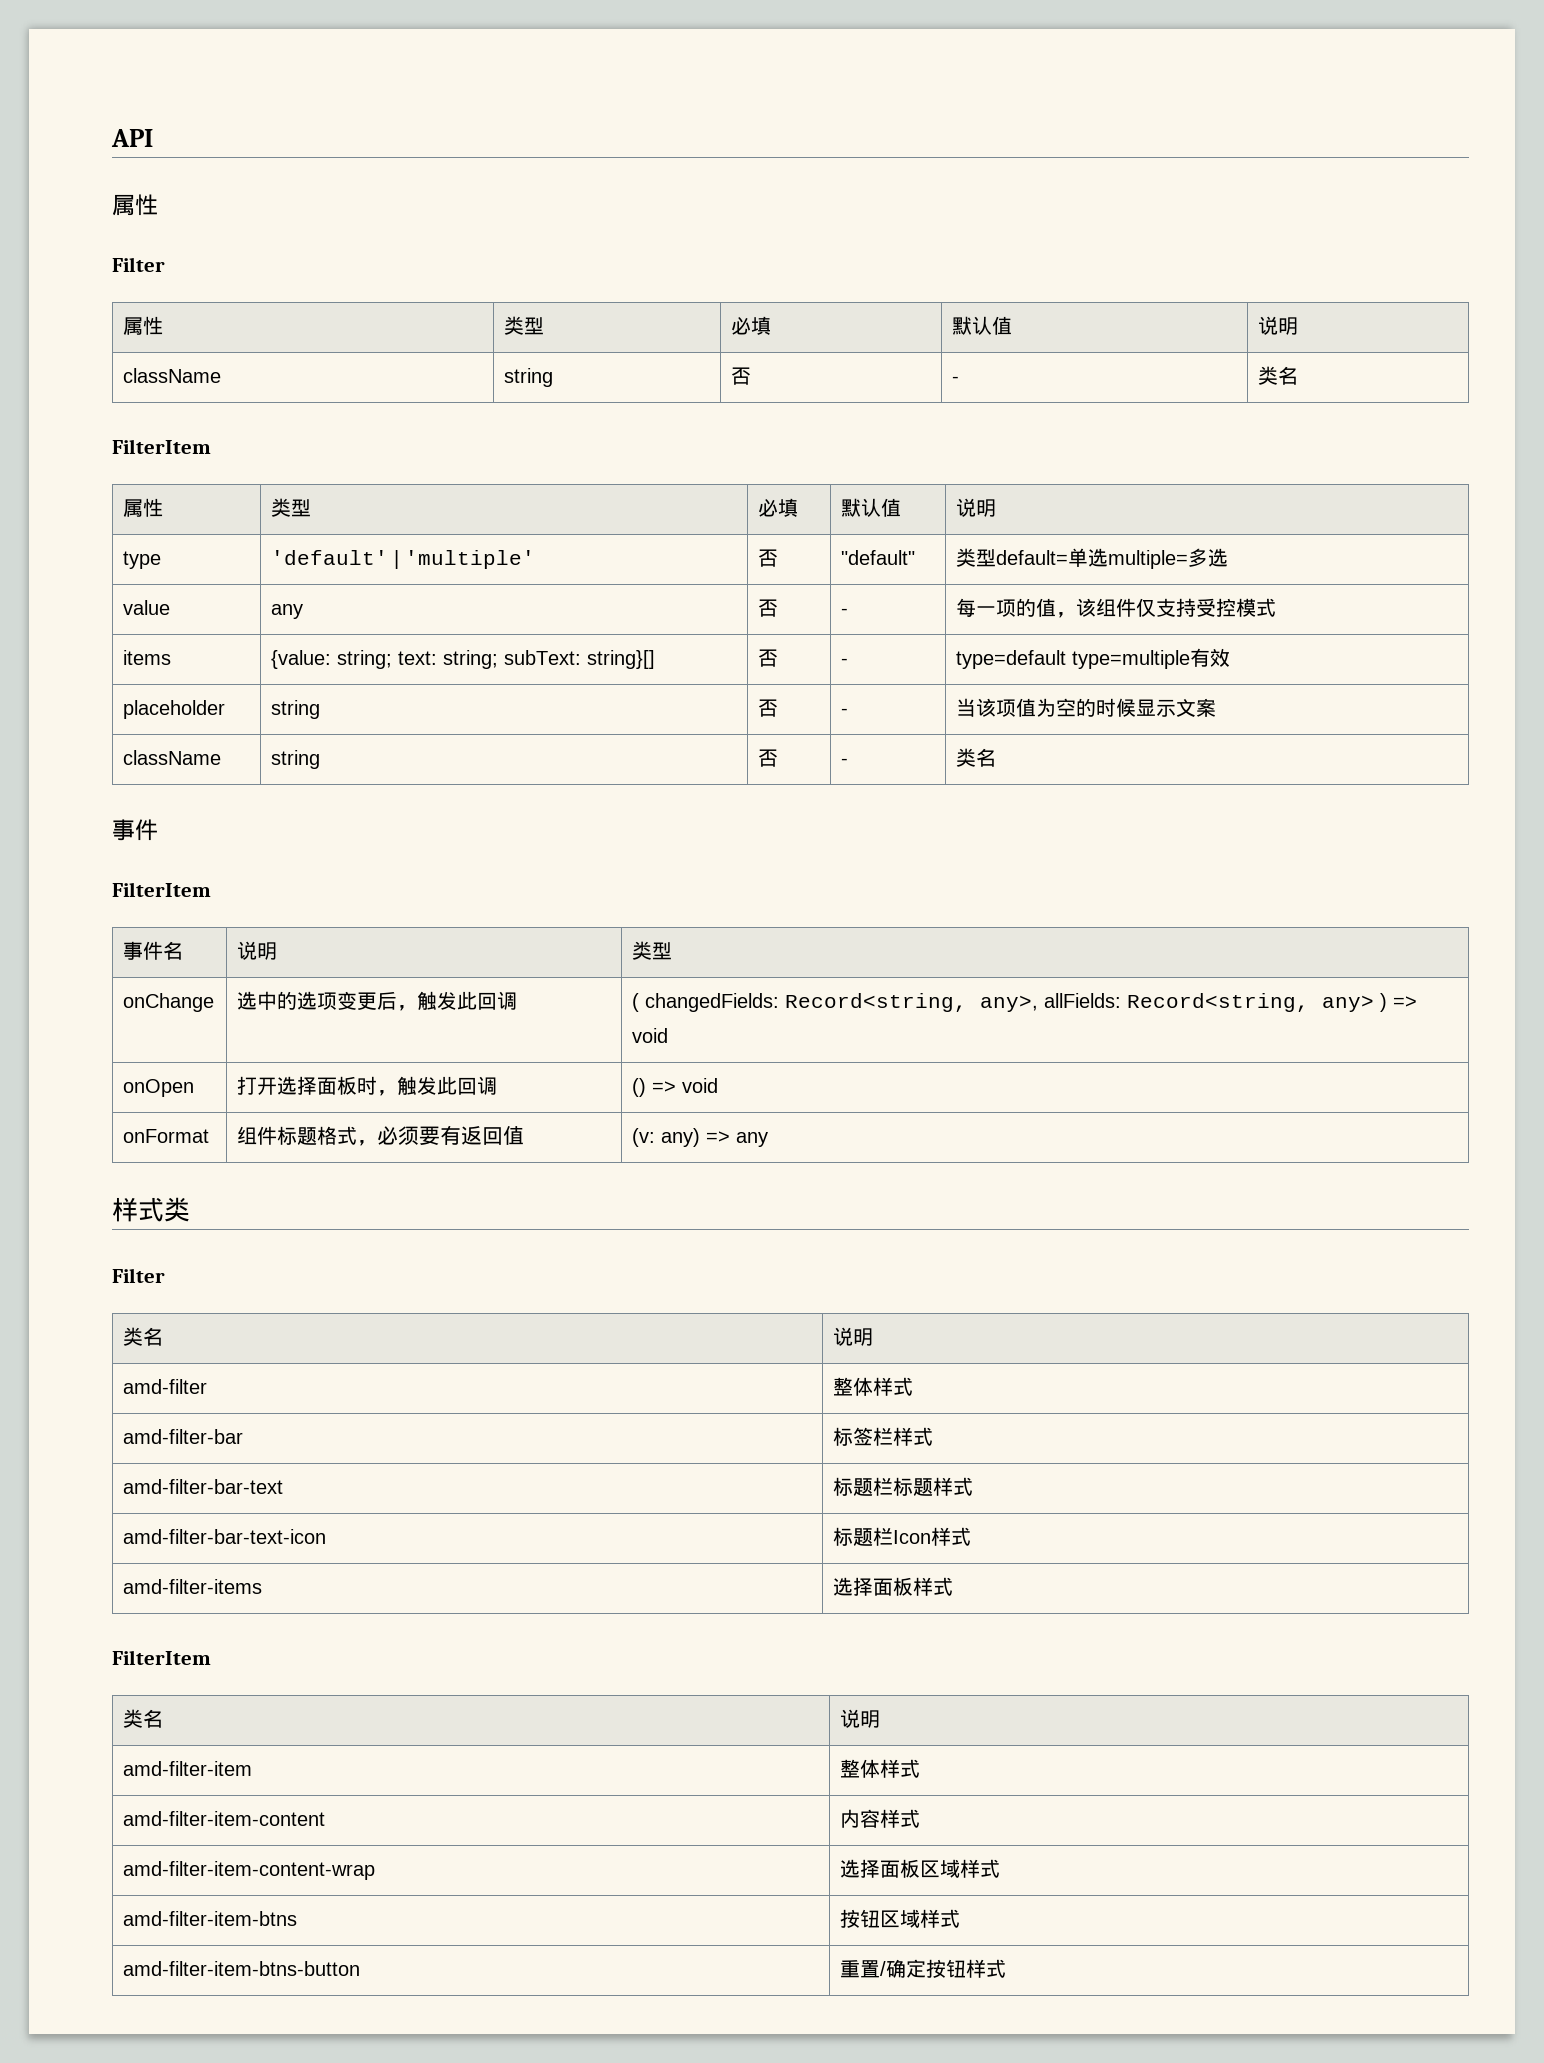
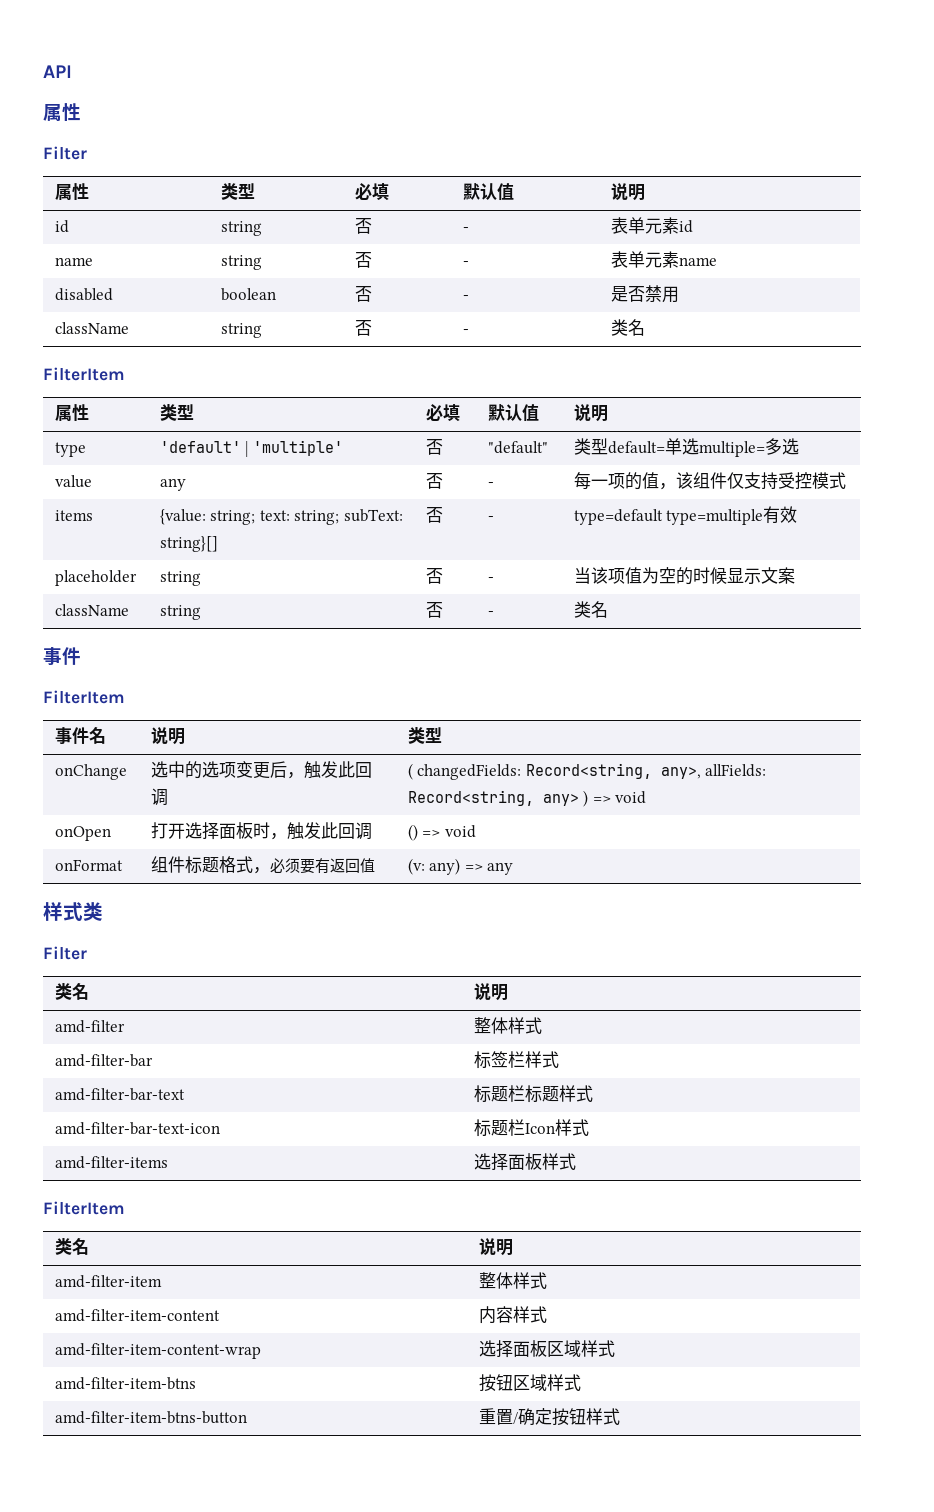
+ id | string | 否 | - | 表单元素id
+ name | string | 否 | - | 表单元素name
+ disabled | boolean | 否 | - | 是否禁用

